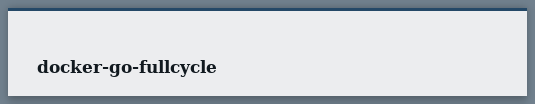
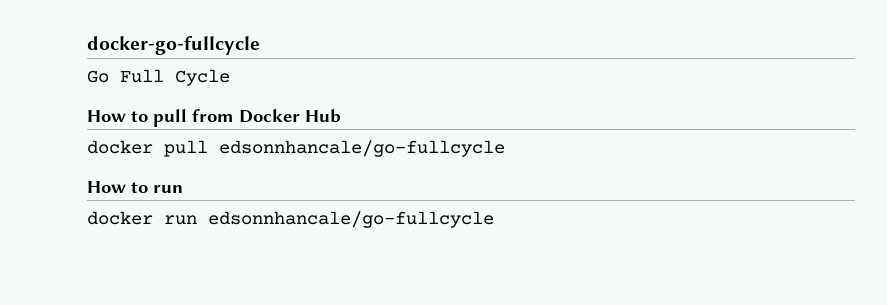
+ Go Full Cycle
+ How to pull from Docker Hub
+ docker pull edsonnhancale/go-fullcycle
+ How to run
+ docker run edsonnhancale/go-fullcycle

